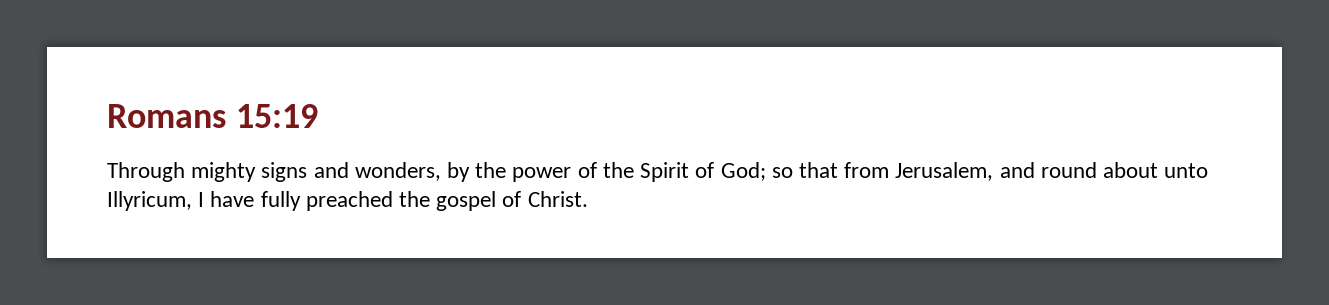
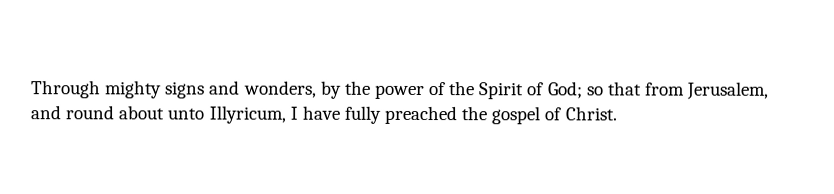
- Romans 15:19

